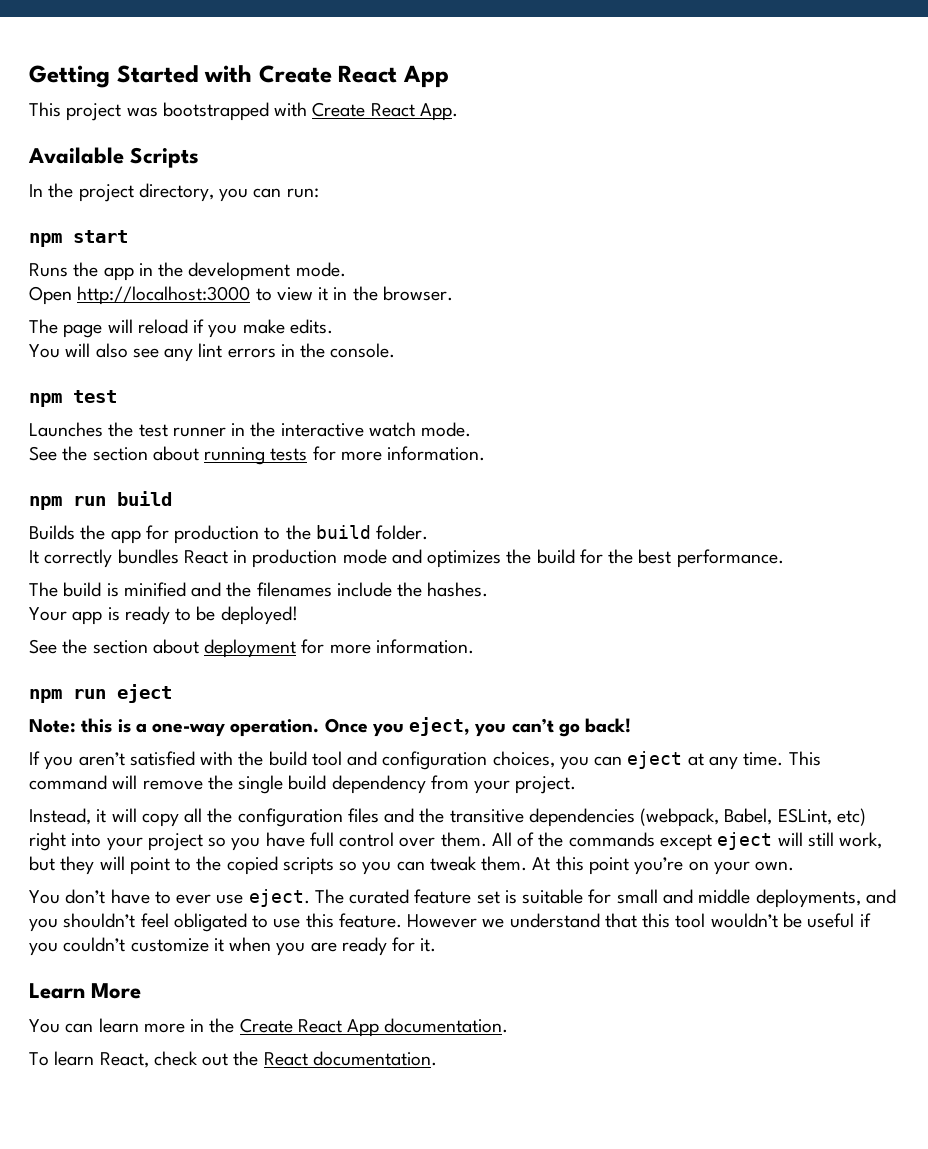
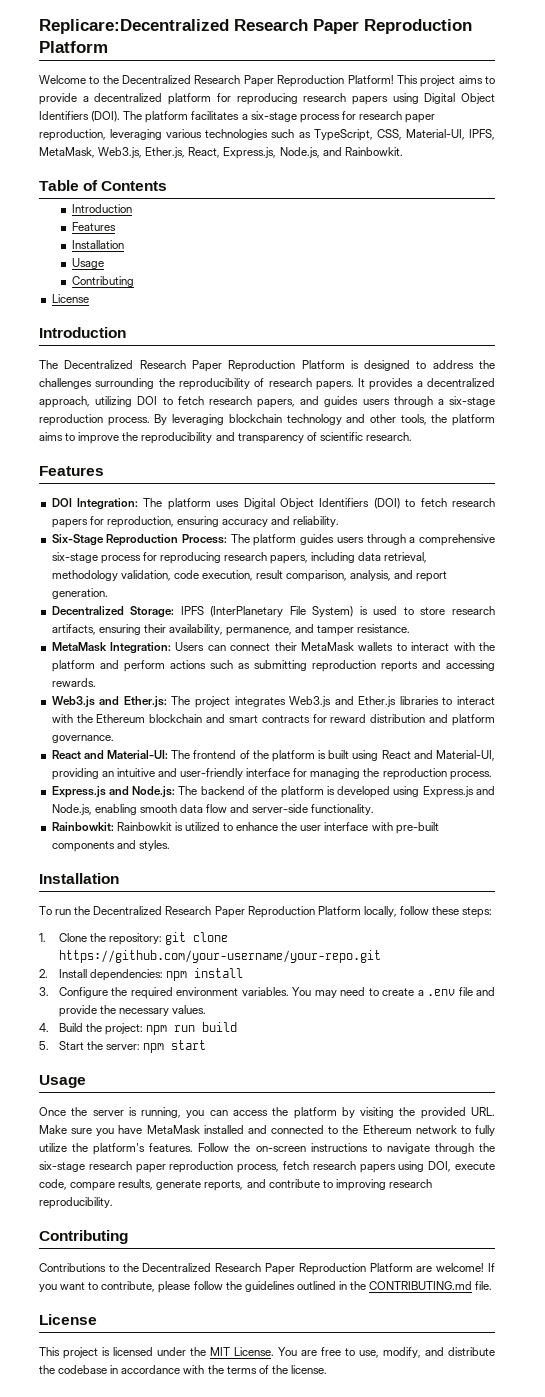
- Getting Started with Create React App
- This project was bootstrapped with Create React App.
- Available Scripts
- In the project directory, you can run:
- npm start
- Runs the app in the development mode.
- Open http://localhost:3000 to view it in the browser.
- The page will reload if you make edits.
- You will also see any lint errors in the console.
- npm test
- Launches the test runner in the interactive watch mode.
- See the section about running tests for more information.
- npm run build
- Builds the app for production to the build folder.
- It correctly bundles React in production mode and optimizes the build for the best performance.
- The build is minified and the filenames include the hashes.
- Your app is ready to be deployed!
- See the section about deployment for more information.
- npm run eject
- Note: this is a one-way operation. Once you eject, you can’t go back!
- If you aren’t satisfied with the build tool and configuration choices, you can eject at any time. This command will remove the single build dependency from your project.
- Instead, it will copy all the configuration files and the transitive dependencies (webpack, Babel, ESLint, etc) right into your project so you have full control over them. All of the commands except eject will still work, but they will point to the copied scripts so you can tweak them. At this point you’re on your own.
- You don’t have to ever use eject. The curated feature set is suitable for small and middle deployments, and you shouldn’t feel obligated to use this feature. However we understand that this tool wouldn’t be useful if you couldn’t customize it when you are ready for it.
- Learn More
- You can learn more in the Create React App documentation.
- To learn React, check out the React documentation.
+ Replicare:Decentralized Research Paper Reproduction Platform
+ Welcome to the Decentralized Research Paper Reproduction Platform! This project aims to provide a decentralized platform for reproducing research papers using Digital Object Identifiers (DOI). The platform facilitates a six-stage process for research paper reproduction, leveraging various technologies such as TypeScript, CSS, Material-UI, IPFS, MetaMask, Web3.js, Ether.js, React, Express.js, Node.js, and Rainbowkit.
+ Table of Contents
+ Introduction
+ Features
+ Installation
+ Usage
+ Contributing
+ License
+ Introduction
+ The Decentralized Research Paper Reproduction Platform is designed to address the challenges surrounding the reproducibility of research papers. It provides a decentralized approach, utilizing DOI to fetch research papers, and guides users through a six-stage reproduction process. By leveraging blockchain technology and other tools, the platform aims to improve the reproducibility and transparency of scientific research.
+ Features
+ DOI Integration: The platform uses Digital Object Identifiers (DOI) to fetch research papers for reproduction, ensuring accuracy and reliability.
+ Six-Stage Reproduction Process: The platform guides users through a comprehensive six-stage process for reproducing research papers, including data retrieval, methodology validation, code execution, result comparison, analysis, and report generation.
+ Decentralized Storage: IPFS (InterPlanetary File System) is used to store research artifacts, ensuring their availability, permanence, and tamper resistance.
+ MetaMask Integration: Users can connect their MetaMask wallets to interact with the platform and perform actions such as submitting reproduction reports and accessing rewards.
+ Web3.js and Ether.js: The project integrates Web3.js and Ether.js libraries to interact with the Ethereum blockchain and smart contracts for reward distribution and platform governance.
+ React and Material-UI: The frontend of the platform is built using React and Material-UI, providing an intuitive and user-friendly interface for managing the reproduction process.
+ Express.js and Node.js: The backend of the platform is developed using Express.js and Node.js, enabling smooth data flow and server-side functionality.
+ Rainbowkit: Rainbowkit is utilized to enhance the user interface with pre-built components and styles.
+ Installation
+ To run the Decentralized Research Paper Reproduction Platform locally, follow these steps:
+ 1. Clone the repository: git clone https://github.com/your-username/your-repo.git
+ 2. Install dependencies: npm install
+ 3. Configure the required environment variables. You may need to create a .env file and provide the necessary values.
+ 4. Build the project: npm run build
+ 5. Start the server: npm start
+ Usage
+ Once the server is running, you can access the platform by visiting the provided URL. Make sure you have MetaMask installed and connected to the Ethereum network to fully utilize the platform's features. Follow the on-screen instructions to navigate through the six-stage research paper reproduction process, fetch research papers using DOI, execute code, compare results, generate reports, and contribute to improving research reproducibility.
+ Contributing
+ Contributions to the Decentralized Research Paper Reproduction Platform are welcome! If you want to contribute, please follow the guidelines outlined in the CONTRIBUTING.md file.
+ License
+ This project is licensed under the MIT License. You are free to use, modify, and distribute the codebase in accordance with the terms of the license.

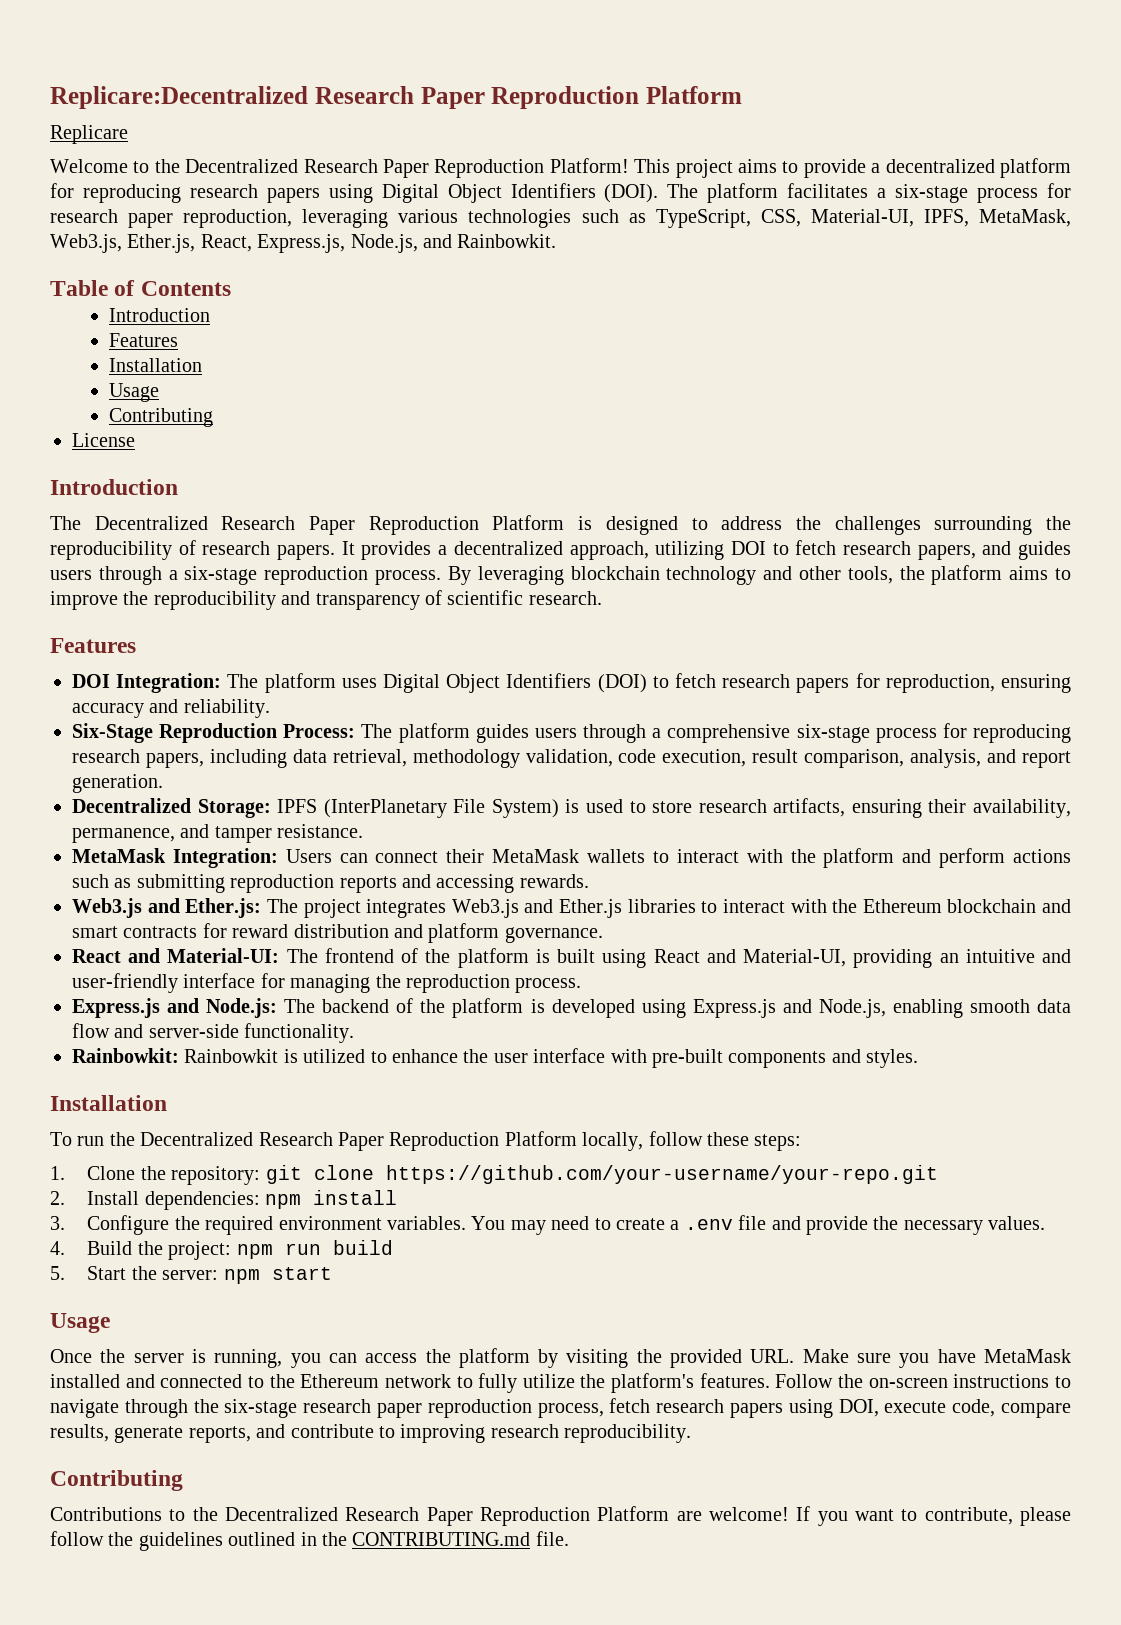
+ Replicare
  If you want to contribute, please follow the guidelines outlined in the CONTRIBUTING.md file.
- License
- This project is licensed under the MIT License. You are free to use, modify, and distribute the codebase in accordance with the terms of the license.

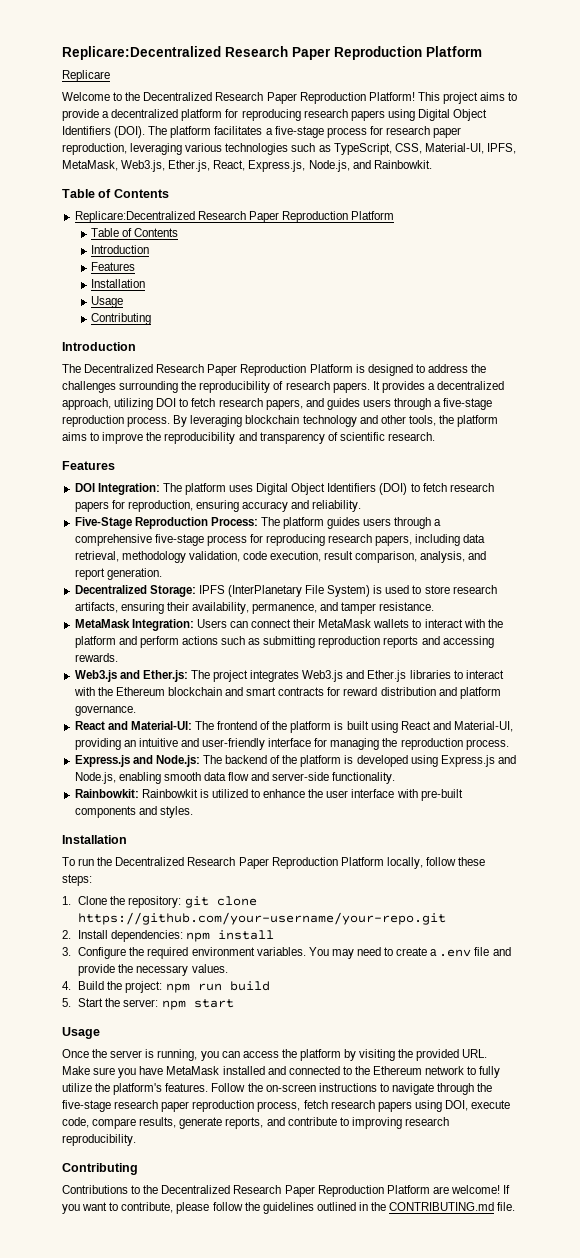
- The platform facilitates a six-stage process for research paper reproduction, leveraging various technologies such as TypeScript, CSS, Material-UI, IPFS, MetaMask, Web3.js, Ether.js, React, Express.js, Node.js, and Rainbowkit.
+ The platform facilitates a five-stage process for research paper reproduction, leveraging various technologies such as TypeScript, CSS, Material-UI, IPFS, MetaMask, Web3.js, Ether.js, React, Express.js, Node.js, and Rainbowkit.
+ Table of Contents
+ Replicare:Decentralized Research Paper Reproduction Platform
- License
- It provides a decentralized approach, utilizing DOI to fetch research papers, and guides users through a six-stage reproduction process.
+ It provides a decentralized approach, utilizing DOI to fetch research papers, and guides users through a five-stage reproduction process.
- Six-Stage Reproduction Process: The platform guides users through a comprehensive six-stage process for reproducing research papers, including data retrieval, methodology validation, code execution, result comparison, analysis, and report generation.
+ Five-Stage Reproduction Process: The platform guides users through a comprehensive five-stage process for reproducing research papers, including data retrieval, methodology validation, code execution, result comparison, analysis, and report generation.
- Follow the on-screen instructions to navigate through the six-stage research paper reproduction process, fetch research papers using DOI, execute code, compare results, generate reports, and contribute to improving research reproducibility.
+ Follow the on-screen instructions to navigate through the five-stage research paper reproduction process, fetch research papers using DOI, execute code, compare results, generate reports, and contribute to improving research reproducibility.

